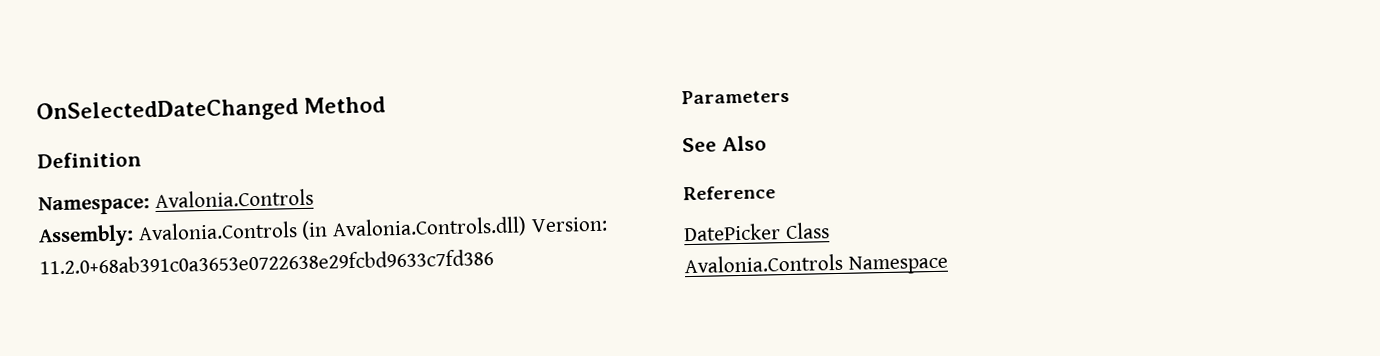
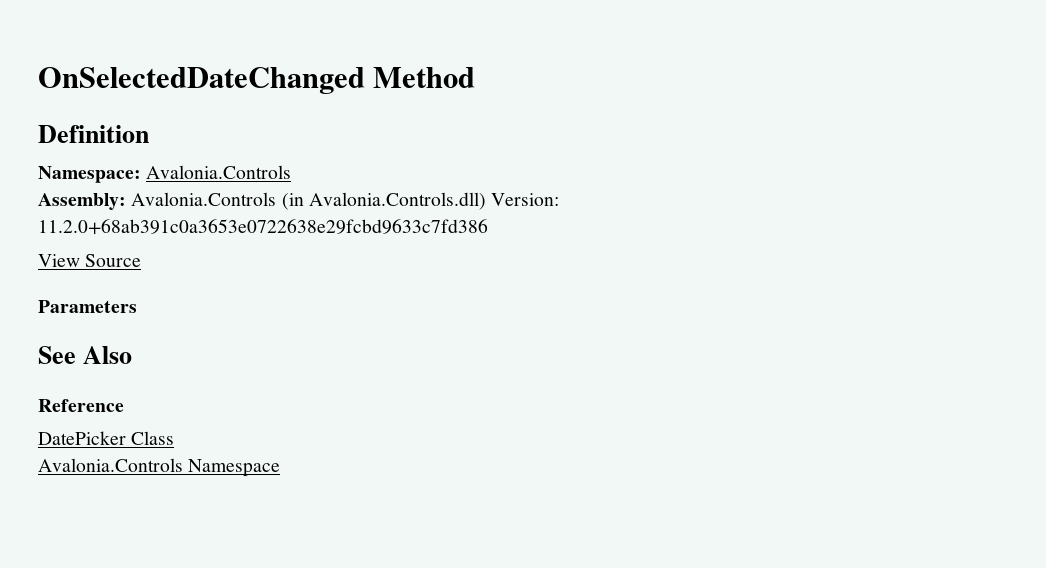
+ View Source

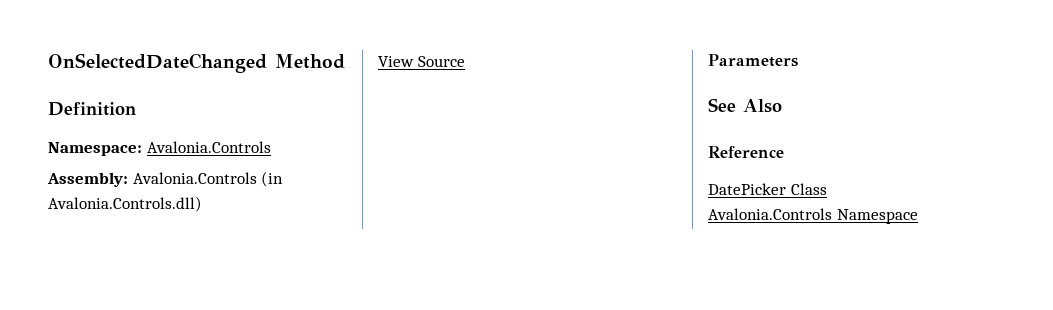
- Assembly: Avalonia.Controls (in Avalonia.Controls.dll) Version: 11.2.0+68ab391c0a3653e0722638e29fcbd9633c7fd386
+ Assembly: Avalonia.Controls (in Avalonia.Controls.dll)

